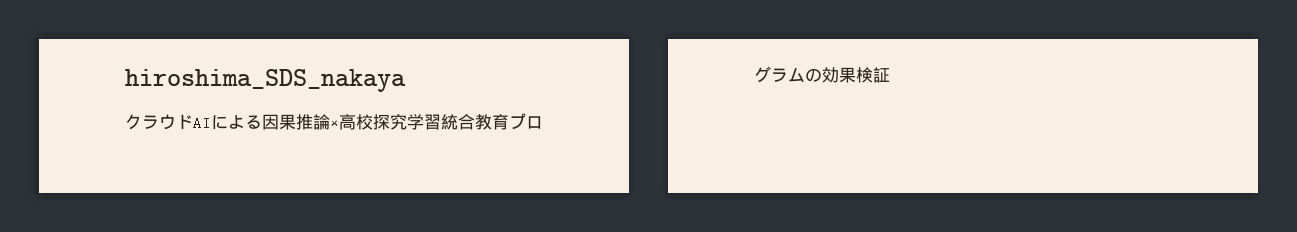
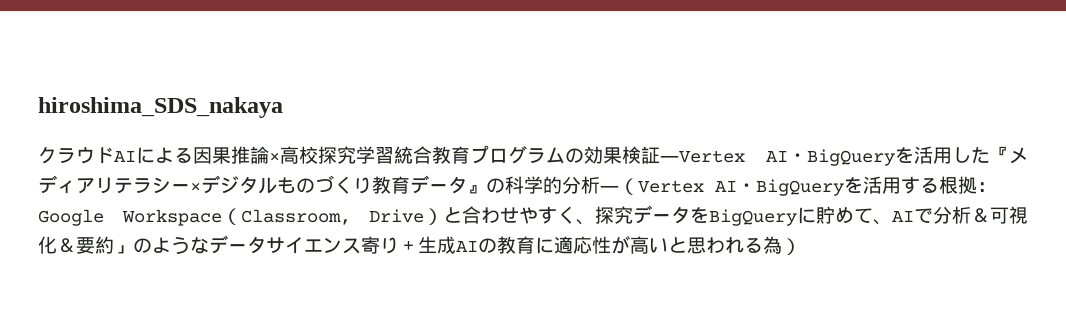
- クラウドAIによる因果推論×高校探究学習統合教育プログラムの効果検証
+ クラウドAIによる因果推論×高校探究学習統合教育プログラムの効果検証―Vertex AI・BigQueryを活用した『メディアリテラシー×デジタルものづくり教育データ』の科学的分析―（Vertex AI・BigQueryを活用する根拠：Google Workspace（Classroom, Drive）と合わせやすく、探究データをBigQueryに貯めて、AIで分析＆可視化＆要約」のようなデータサイエンス寄り＋生成AIの教育に適応性が高いと思われる為）

